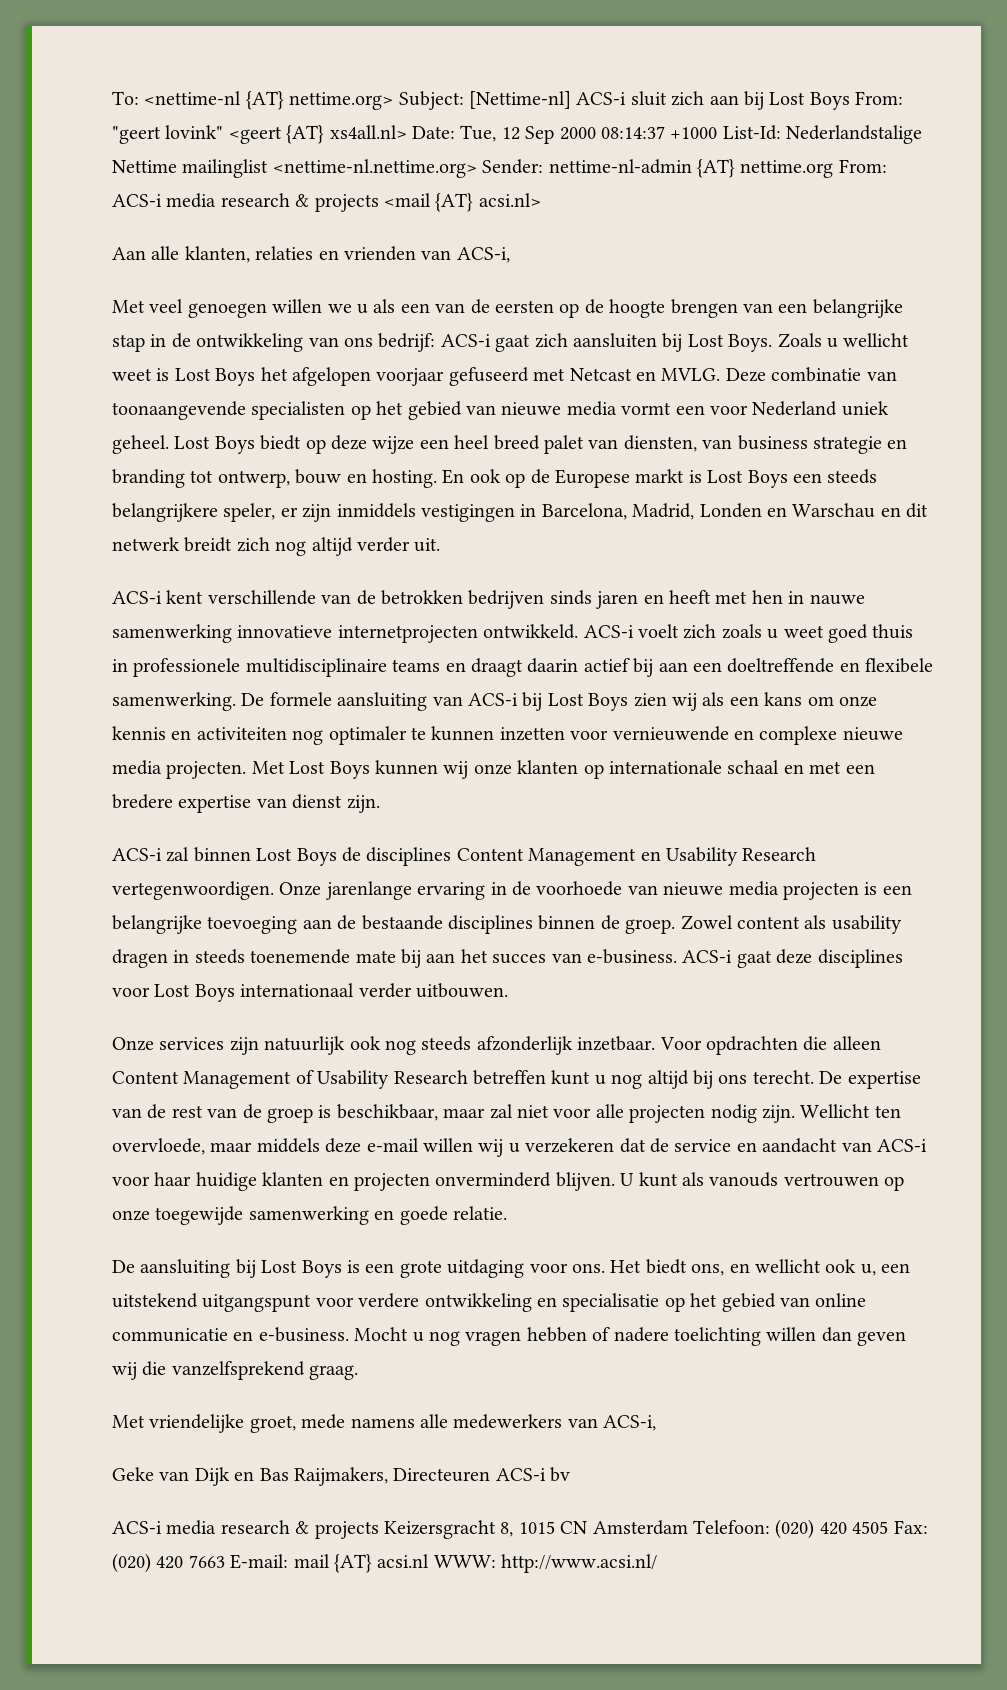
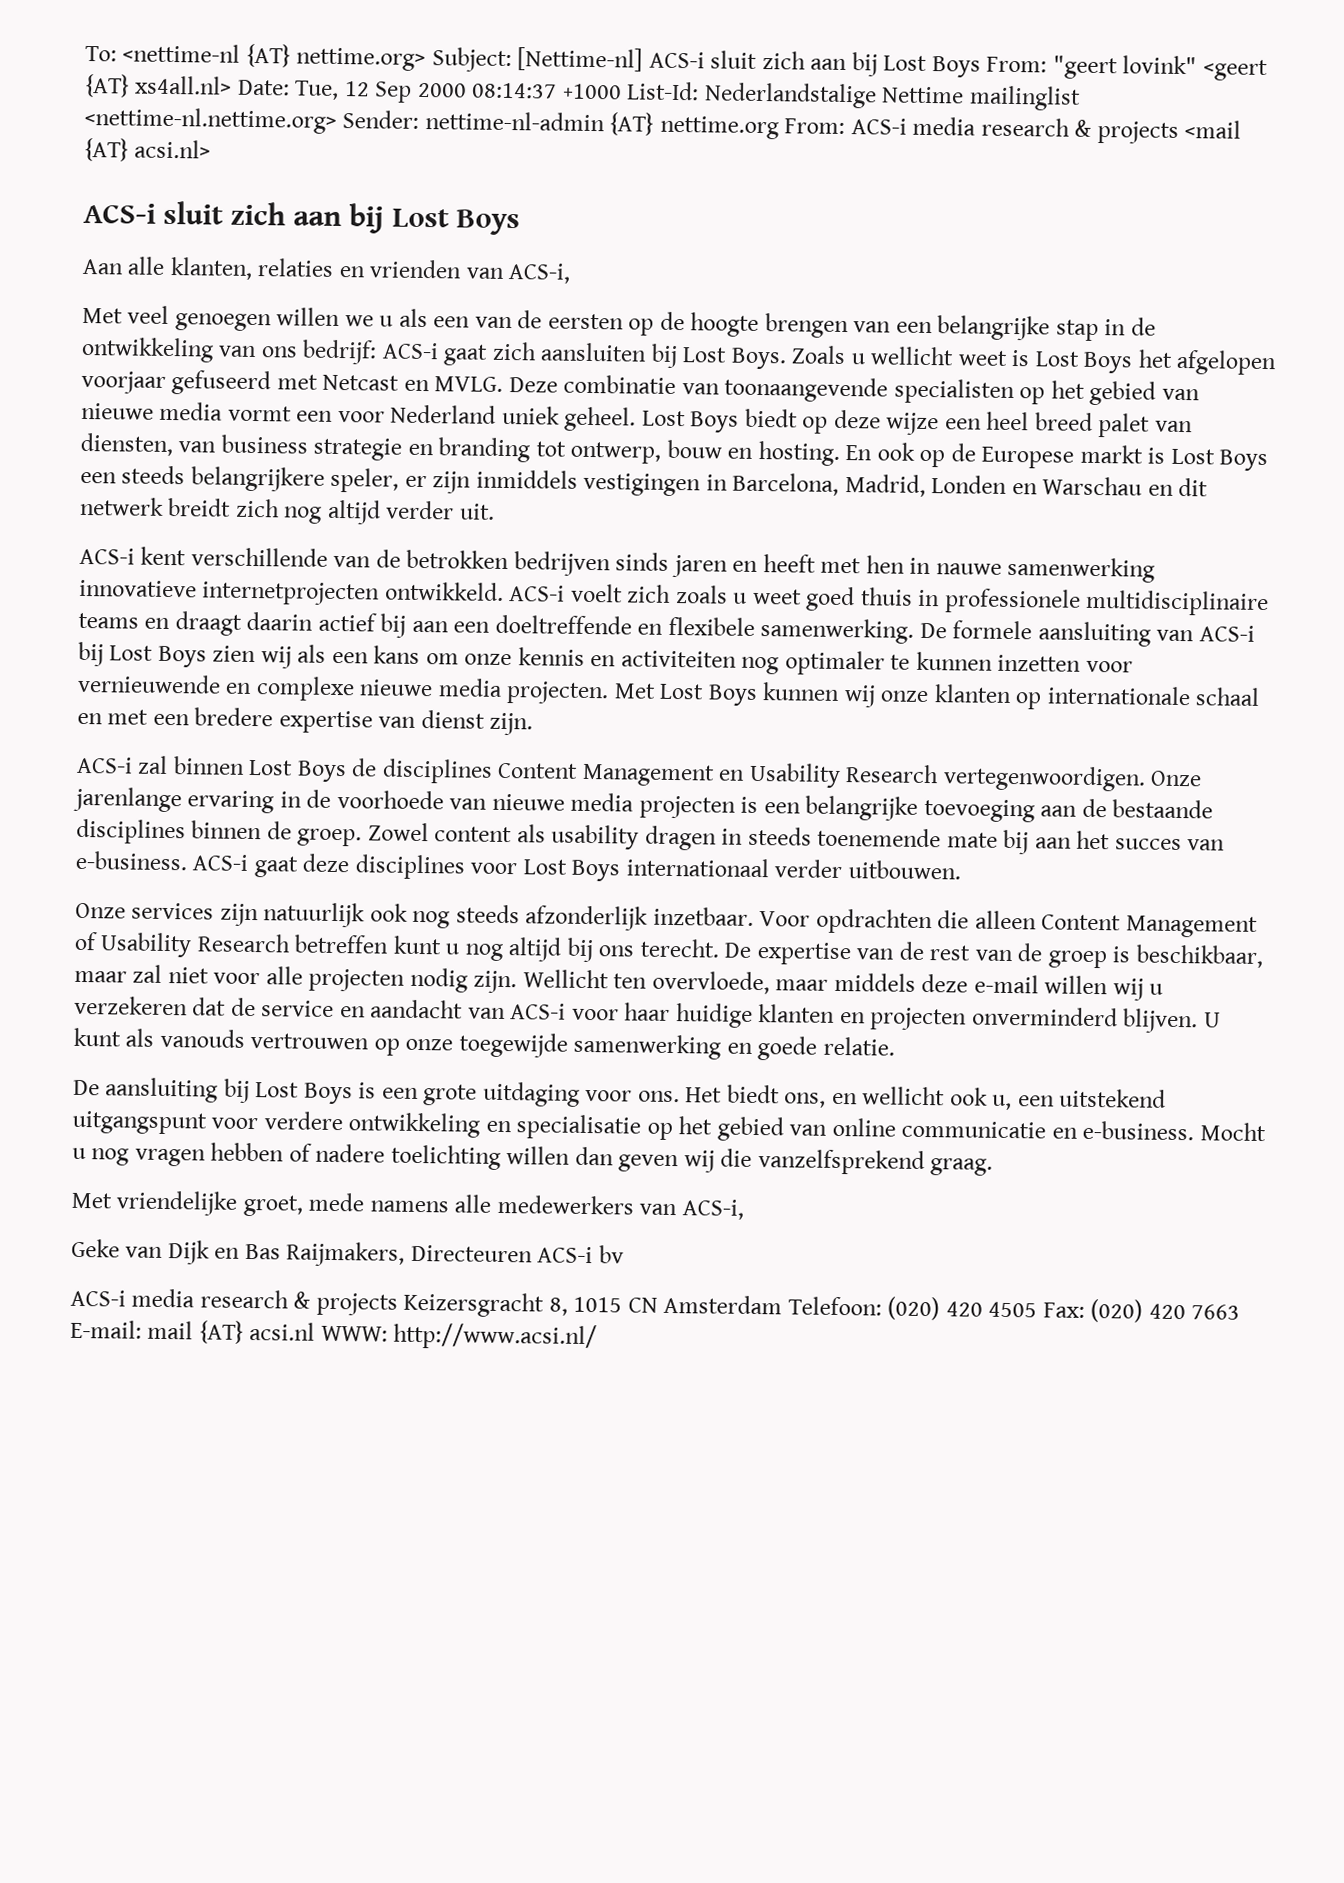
  To: <nettime-nl {AT} nettime.org> Subject: [Nettime-nl] ACS-i sluit zich aan bij Lost Boys From: "geert lovink" <geert {AT} xs4all.nl> Date: Tue, 12 Sep 2000 08:14:37 +1000 List-Id: Nederlandstalige Nettime mailinglist <nettime-nl.nettime.org> Sender: nettime-nl-admin {AT} nettime.org From: ACS-i media research & projects <mail {AT} acsi.nl>
+ ACS-i sluit zich aan bij Lost Boys

